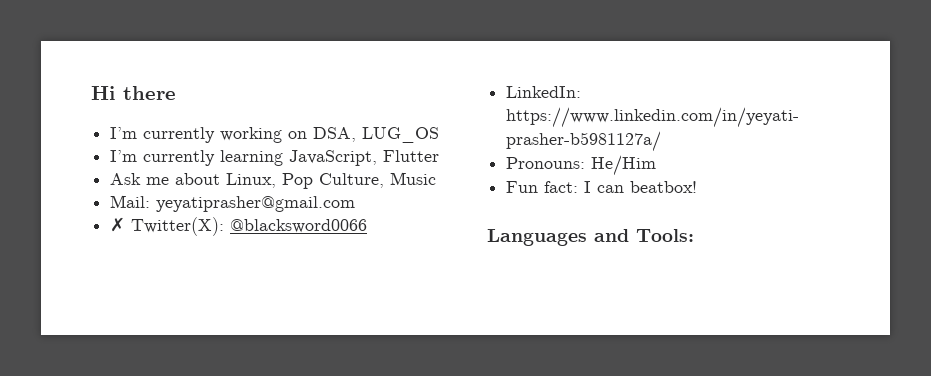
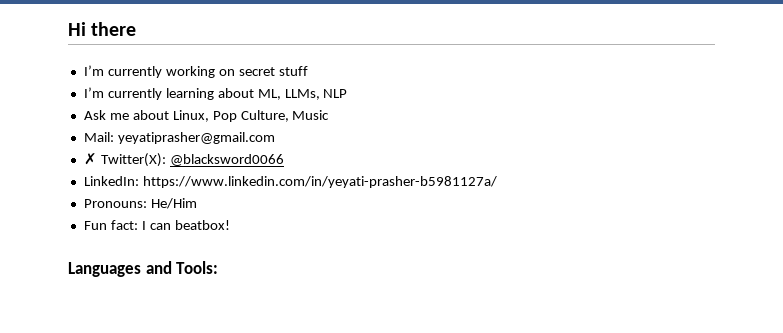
- I’m currently working on DSA, LUG_OS
+ I’m currently working on secret stuff
- I’m currently learning JavaScript, Flutter
+ I’m currently learning about ML, LLMs, NLP

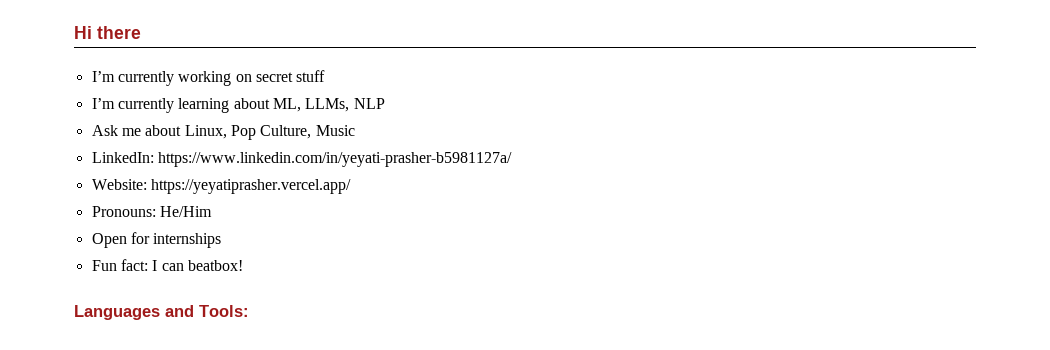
- Mail: yeyatiprasher@gmail.com
- ✗ Twitter(X): @blacksword0066
+ Website: https://yeyatiprasher.vercel.app/
+ Open for internships

